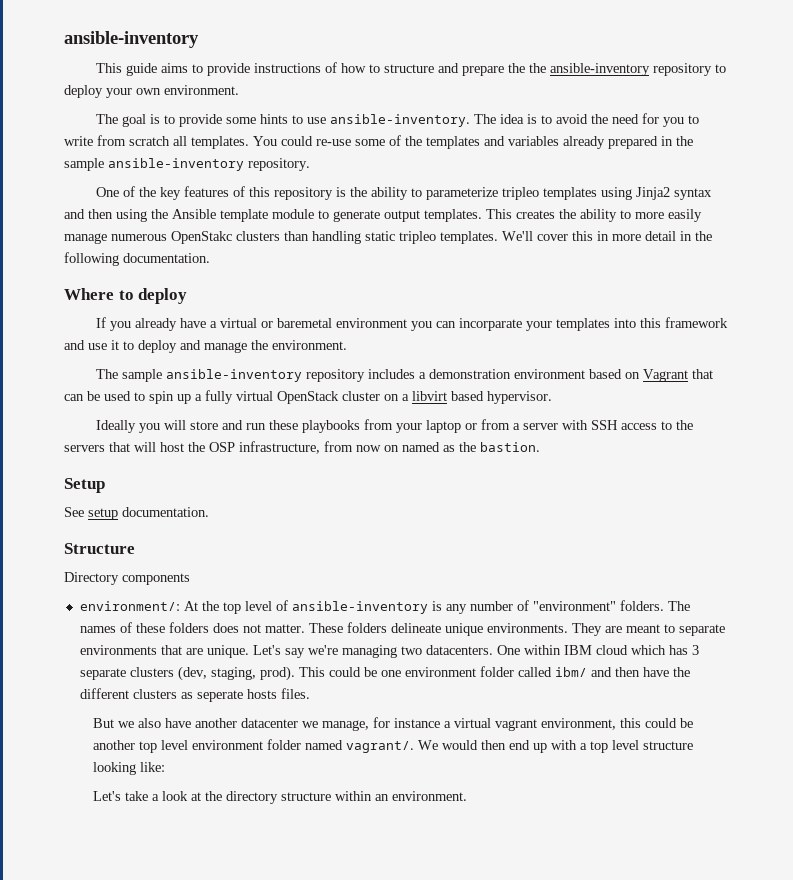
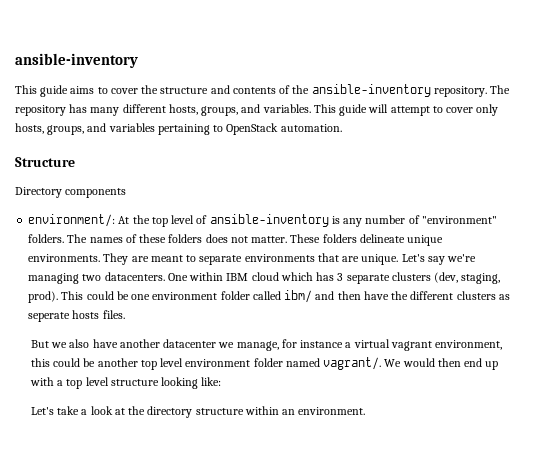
- This guide aims to provide instructions of how to structure and prepare the the ansible-inventory repository to deploy your own environment.
- The goal is to provide some hints to use ansible-inventory. The idea is to avoid the need for you to write from scratch all templates. You could re-use some of the templates and variables already prepared in the sample ansible-inventory repository.
- One of the key features of this repository is the ability to parameterize tripleo templates using Jinja2 syntax and then using the Ansible template module to generate output templates. This creates the ability to more easily manage numerous OpenStakc clusters than handling static tripleo templates. We'll cover this in more detail in the following documentation.
- Where to deploy
- If you already have a virtual or baremetal environment you can incorparate your templates into this framework and use it to deploy and manage the environment.
- The sample ansible-inventory repository includes a demonstration environment based on Vagrant that can be used to spin up a fully virtual OpenStack cluster on a libvirt based hypervisor.
- Ideally you will store and run these playbooks from your laptop or from a server with SSH access to the servers that will host the OSP infrastructure, from now on named as the bastion.
- Setup
- See setup documentation.
+ This guide aims to cover the structure and contents of the ansible-inventory repository. The repository has many different hosts, groups, and variables. This guide will attempt to cover only hosts, groups, and variables pertaining to OpenStack automation.

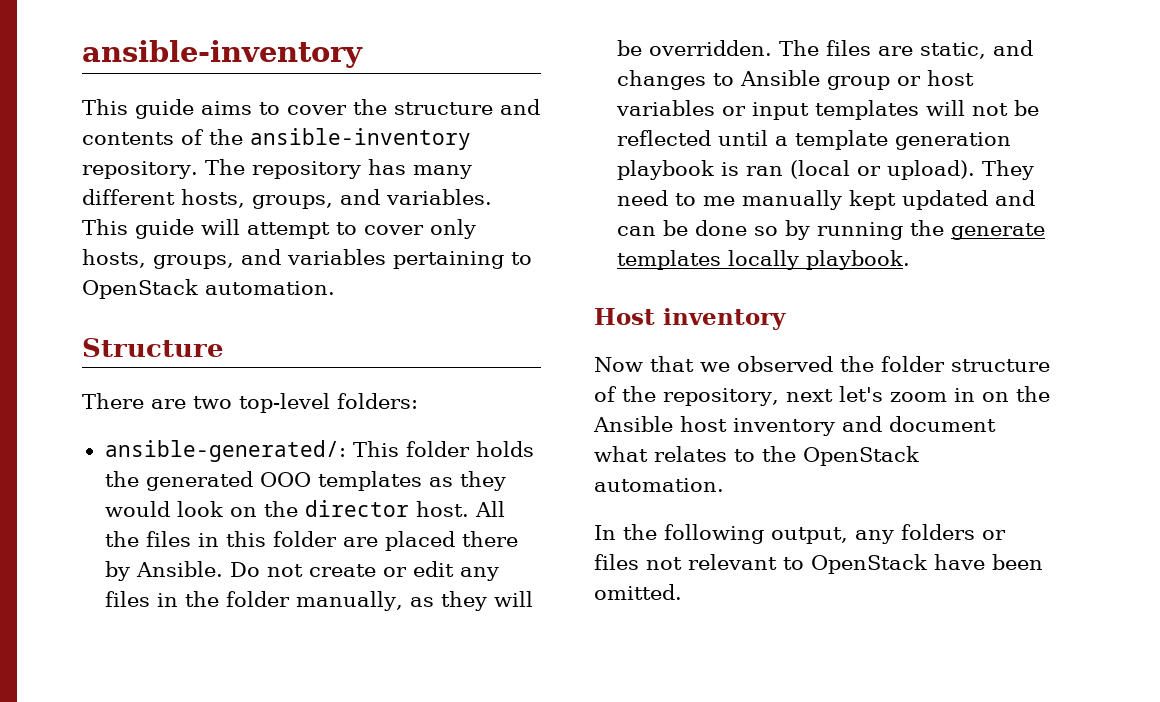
- Directory components
- environment/: At the top level of ansible-inventory is any number of "environment" folders. The names of these folders does not matter. These folders delineate unique environments. They are meant to separate environments that are unique. Let's say we're managing two datacenters. One within IBM cloud which has 3 separate clusters (dev, staging, prod). This could be one environment folder called ibm/ and then have the different clusters as seperate hosts files.
- But we also have another datacenter we manage, for instance a virtual vagrant environment, this could be another top level environment folder named vagrant/. We would then end up with a top level structure looking like:
- Let's take a look at the directory structure within an environment.
+ There are two top-level folders:
+ ansible-generated/: This folder holds the generated OOO templates as they would look on the director host. All the files in this folder are placed there by Ansible. Do not create or edit any files in the folder manually, as they will be overridden. The files are static, and changes to Ansible group or host variables or input templates will not be reflected until a template generation playbook is ran (local or upload). They need to me manually kept updated and can be done so by running the generate templates locally playbook.
+ Host inventory
+ Now that we observed the folder structure of the repository, next let's zoom in on the Ansible host inventory and document what relates to the OpenStack automation.
+ In the following output, any folders or files not relevant to OpenStack have been omitted.

